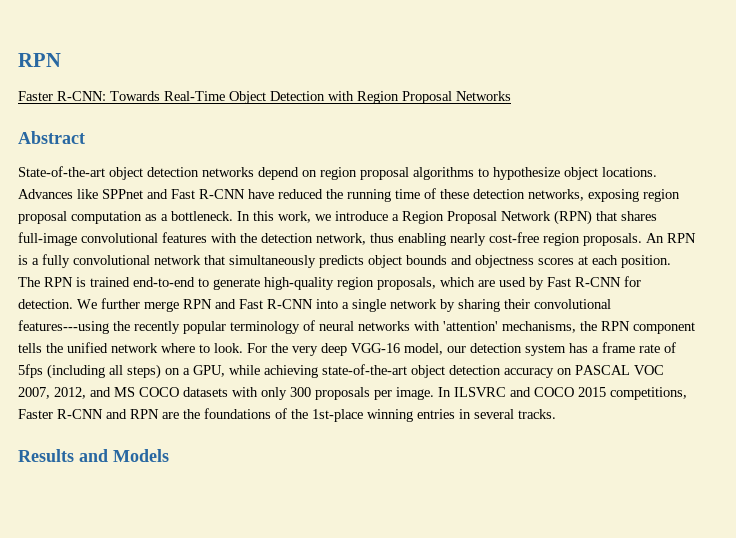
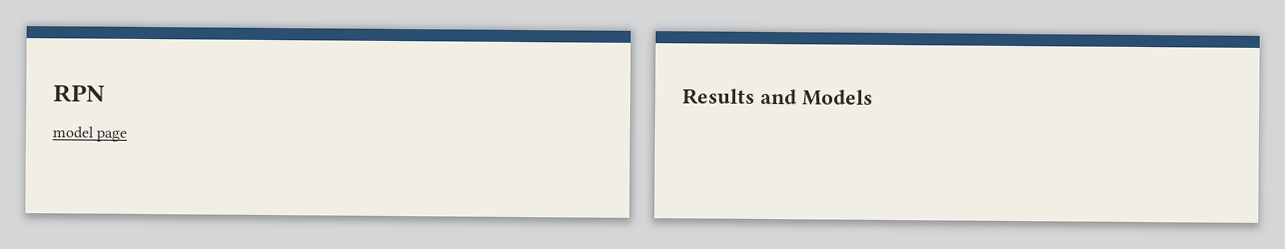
- Faster R-CNN: Towards Real-Time Object Detection with Region Proposal Networks
- Abstract
- State-of-the-art object detection networks depend on region proposal algorithms to hypothesize object locations. Advances like SPPnet and Fast R-CNN have reduced the running time of these detection networks, exposing region proposal computation as a bottleneck. In this work, we introduce a Region Proposal Network (RPN) that shares full-image convolutional features with the detection network, thus enabling nearly cost-free region proposals. An RPN is a fully convolutional network that simultaneously predicts object bounds and objectness scores at each position. The RPN is trained end-to-end to generate high-quality region proposals, which are used by Fast R-CNN for detection. We further merge RPN and Fast R-CNN into a single network by sharing their convolutional features---using the recently popular terminology of neural networks with 'attention' mechanisms, the RPN component tells the unified network where to look. For the very deep VGG-16 model, our detection system has a frame rate of 5fps (including all steps) on a GPU, while achieving state-of-the-art object detection accuracy on PASCAL VOC 2007, 2012, and MS COCO datasets with only 300 proposals per image. In ILSVRC and COCO 2015 competitions, Faster R-CNN and RPN are the foundations of the 1st-place winning entries in several tracks.
+ model page

